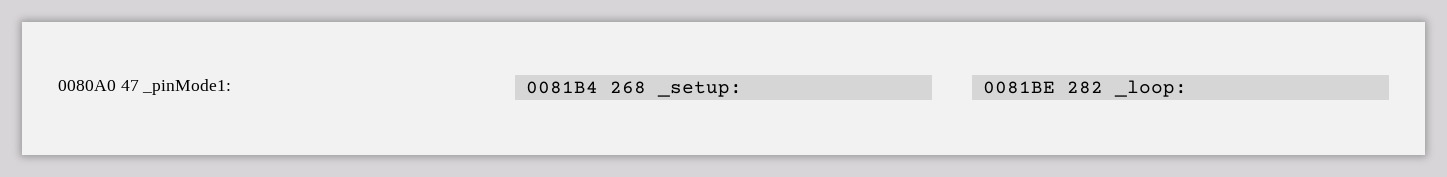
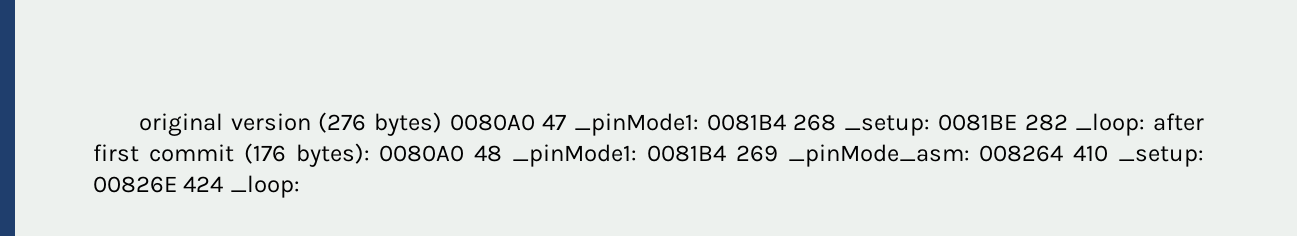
- 0080A0 47 _pinMode1:
- 0081B4 268 _setup:
- 0081BE 282 _loop:
+ original version (276 bytes) 0080A0 47 _pinMode1: 0081B4 268 _setup: 0081BE 282 _loop: after first commit (176 bytes): 0080A0 48 _pinMode1: 0081B4 269 _pinMode_asm: 008264 410 _setup: 00826E 424 _loop:

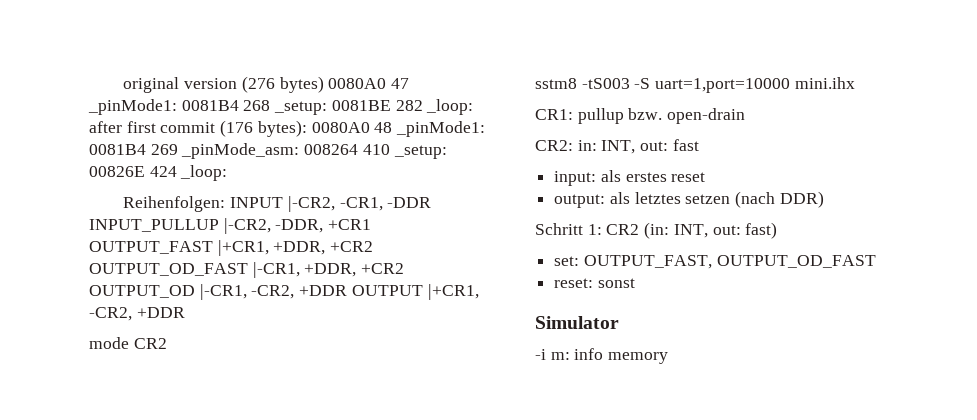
+ Reihenfolgen: INPUT |-CR2, -CR1, -DDR INPUT_PULLUP |-CR2, -DDR, +CR1 OUTPUT_FAST |+CR1, +DDR, +CR2 OUTPUT_OD_FAST |-CR1, +DDR, +CR2 OUTPUT_OD |-CR1, -CR2, +DDR OUTPUT |+CR1, -CR2, +DDR
+ mode CR2
+ sstm8 -tS003 -S uart=1,port=10000 mini.ihx
+ CR1: pullup bzw. open-drain
+ CR2: in: INT, out: fast
+ input: als erstes reset
+ output: als letztes setzen (nach DDR)
+ Schritt 1: CR2 (in: INT, out: fast)
+ set: OUTPUT_FAST, OUTPUT_OD_FAST
+ reset: sonst
+ Simulator
+ -i m: info memory

